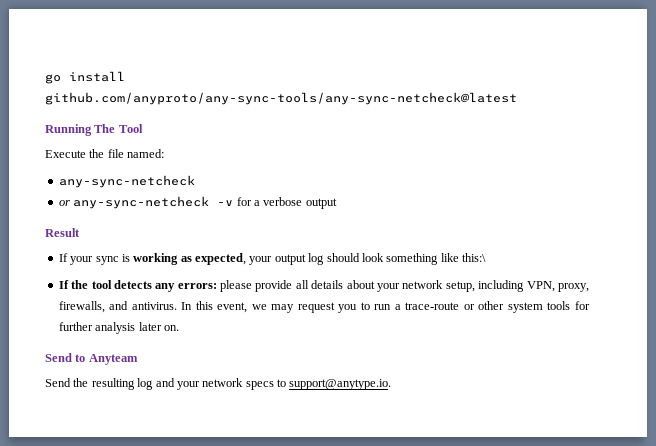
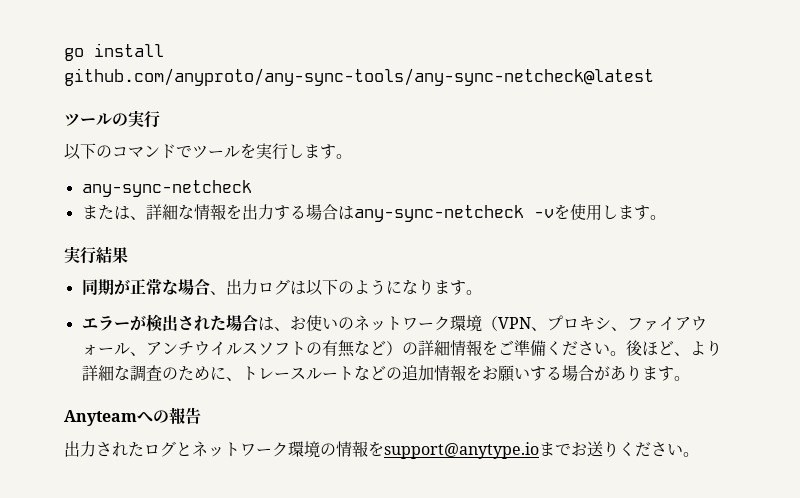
- Running The Tool
- Execute the file named:
+ ツールの実行
+ 以下のコマンドでツールを実行します。
  any-sync-netcheck
- or any-sync-netcheck -v for a verbose output
- Result
- If your sync is working as expected, your output log should look something like this:\
- If the tool detects any errors: please provide all details about your network setup, including VPN, proxy, firewalls, and antivirus. In this event, we may request you to run a trace-route or other system tools for further analysis later on.
- Send to Anyteam
- Send the resulting log and your network specs to support@anytype.io.
+ または、詳細な情報を出力する場合はany-sync-netcheck -vを使用します。
+ 実行結果
+ 同期が正常な場合、出力ログは以下のようになります。
+ エラーが検出された場合は、お使いのネットワーク環境（VPN、プロキシ、ファイアウォール、アンチウイルスソフトの有無など）の詳細情報をご準備ください。後ほど、より詳細な調査のために、トレースルートなどの追加情報をお願いする場合があります。
+ Anyteamへの報告
+ 出力されたログとネットワーク環境の情報をsupport@anytype.ioまでお送りください。

